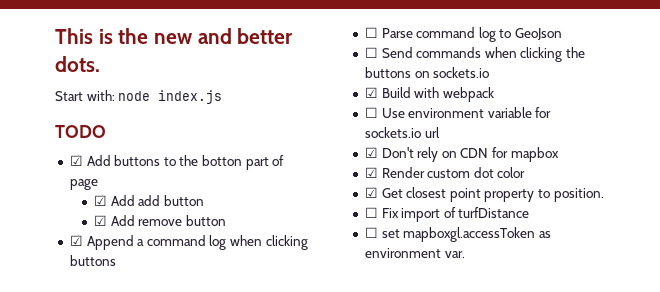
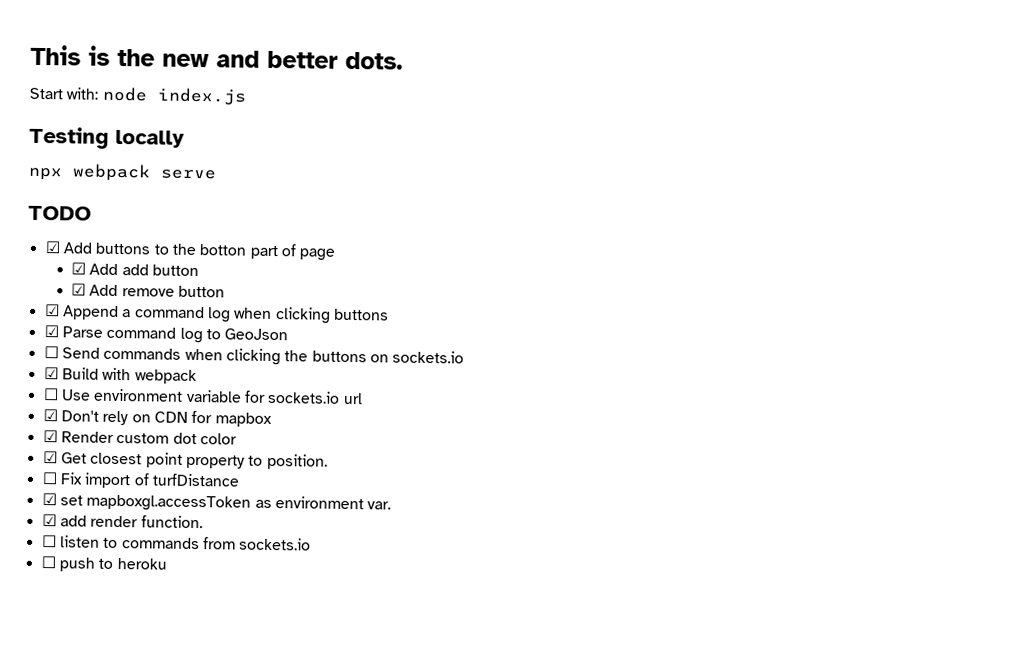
+ Testing locally
+ npx webpack serve
- ☐ Parse command log to GeoJson
+ ☑ Parse command log to GeoJson
- ☐ set mapboxgl.accessToken as environment var.
+ ☑ set mapboxgl.accessToken as environment var.
+ ☑ add render function.
+ ☐ listen to commands from sockets.io
+ ☐ push to heroku

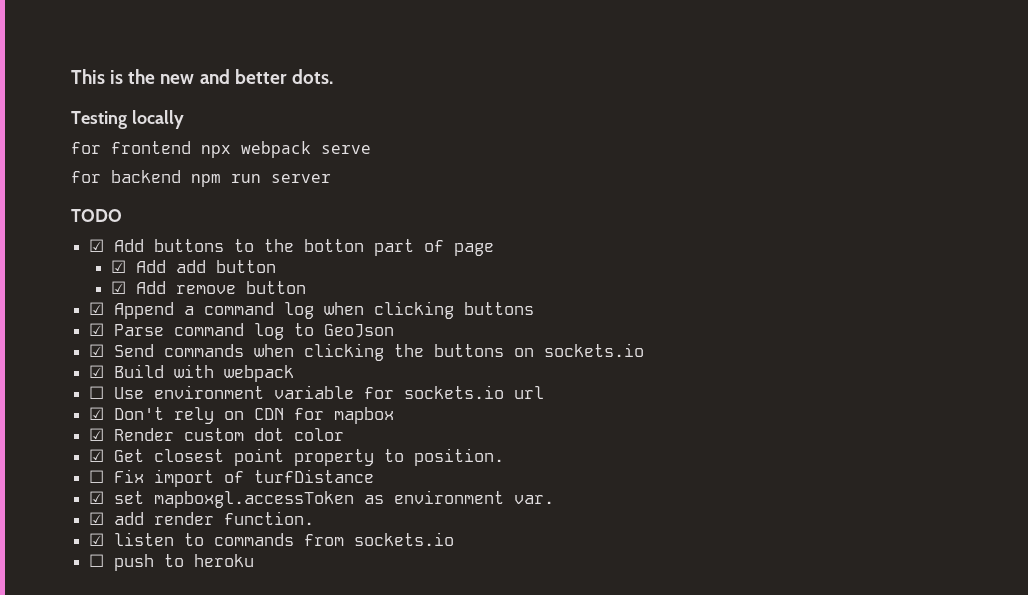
- Start with: node index.js
- npx webpack serve
+ for frontend npx webpack serve
+ for backend npm run server
- ☐ Send commands when clicking the buttons on sockets.io
+ ☑ Send commands when clicking the buttons on sockets.io
- ☐ listen to commands from sockets.io
+ ☑ listen to commands from sockets.io

